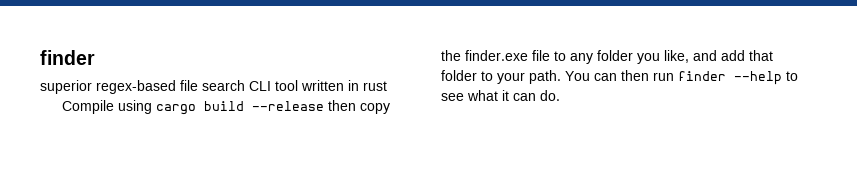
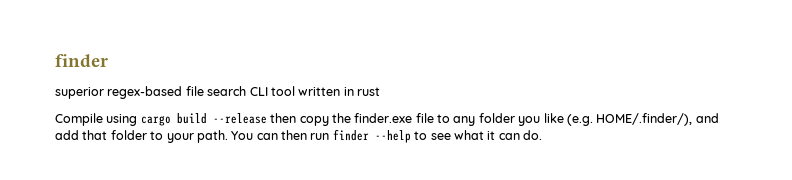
- Compile using cargo build --release then copy the finder.exe file to any folder you like, and add that folder to your path.
+ Compile using cargo build --release then copy the finder.exe file to any folder you like (e.g. HOME/.finder/), and add that folder to your path.

